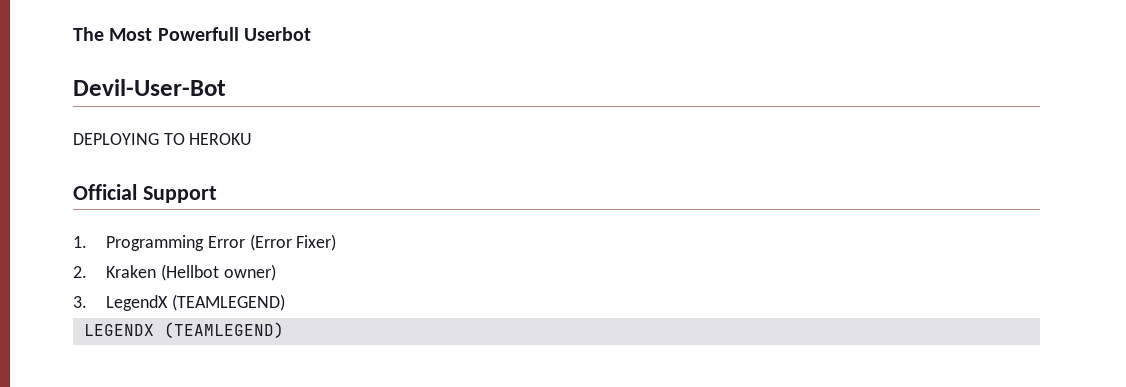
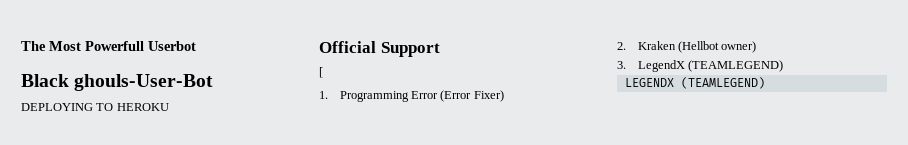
- Devil-User-Bot
+ Black ghouls-User-Bot
+ [

